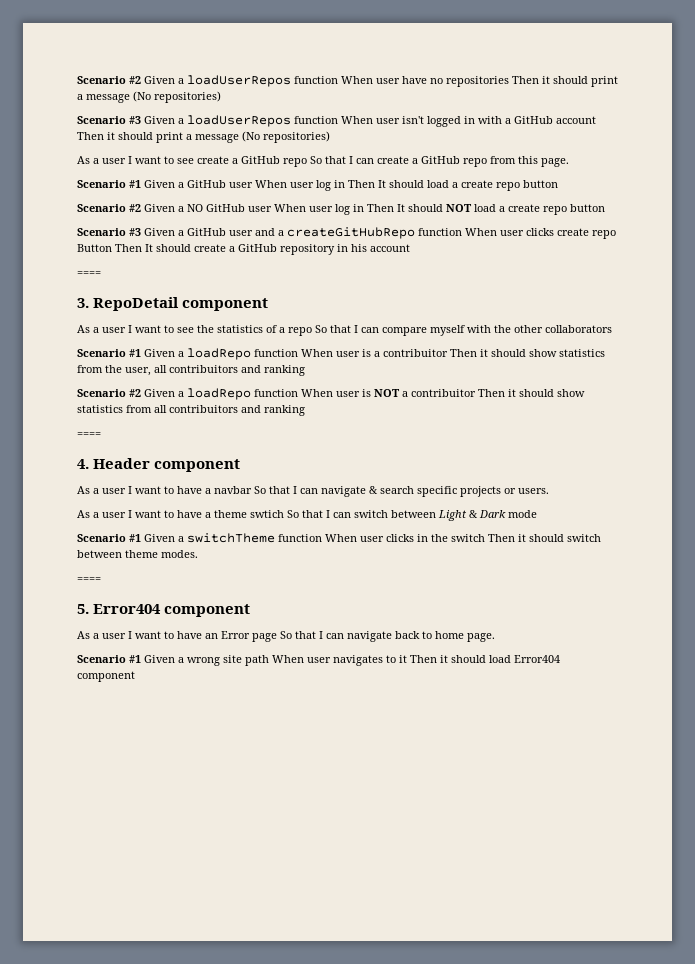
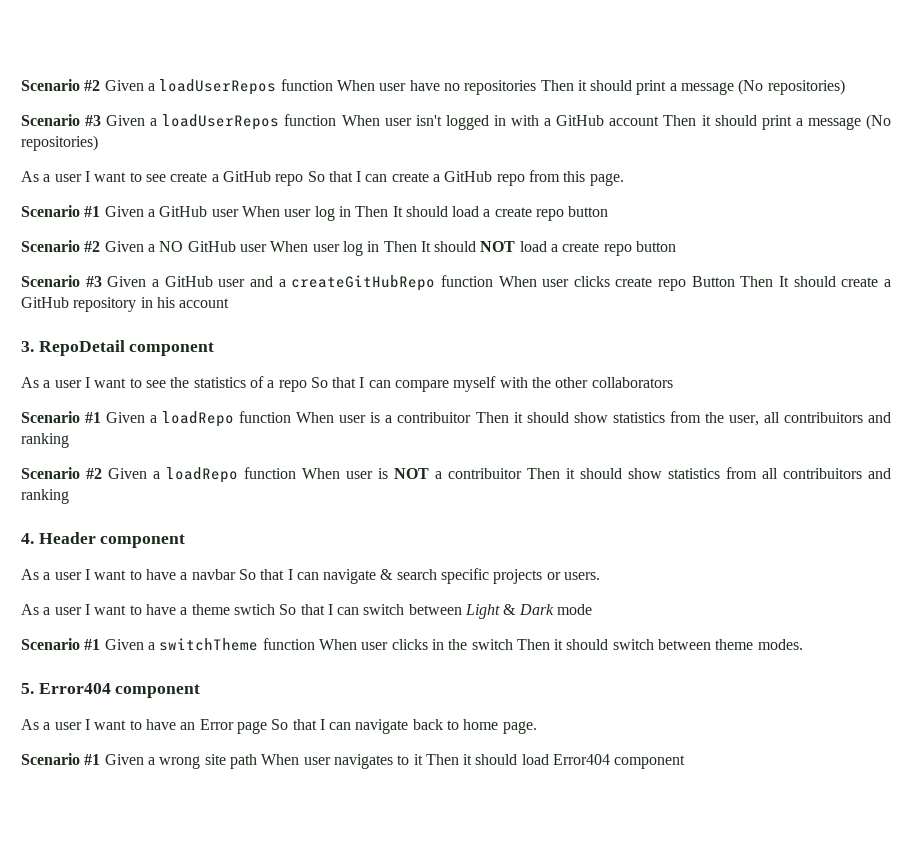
  Scenario #3 Given a GitHub user and a createGitHubRepo function When user clicks create repo Button Then It should create a GitHub repository in his account
- ====
  Scenario #2 Given a loadRepo function When user is NOT a contribuitor Then it should show statistics from all contribuitors and ranking
- ====
  Scenario #1 Given a switchTheme function When user clicks in the switch Then it should switch between theme modes.
- ====

